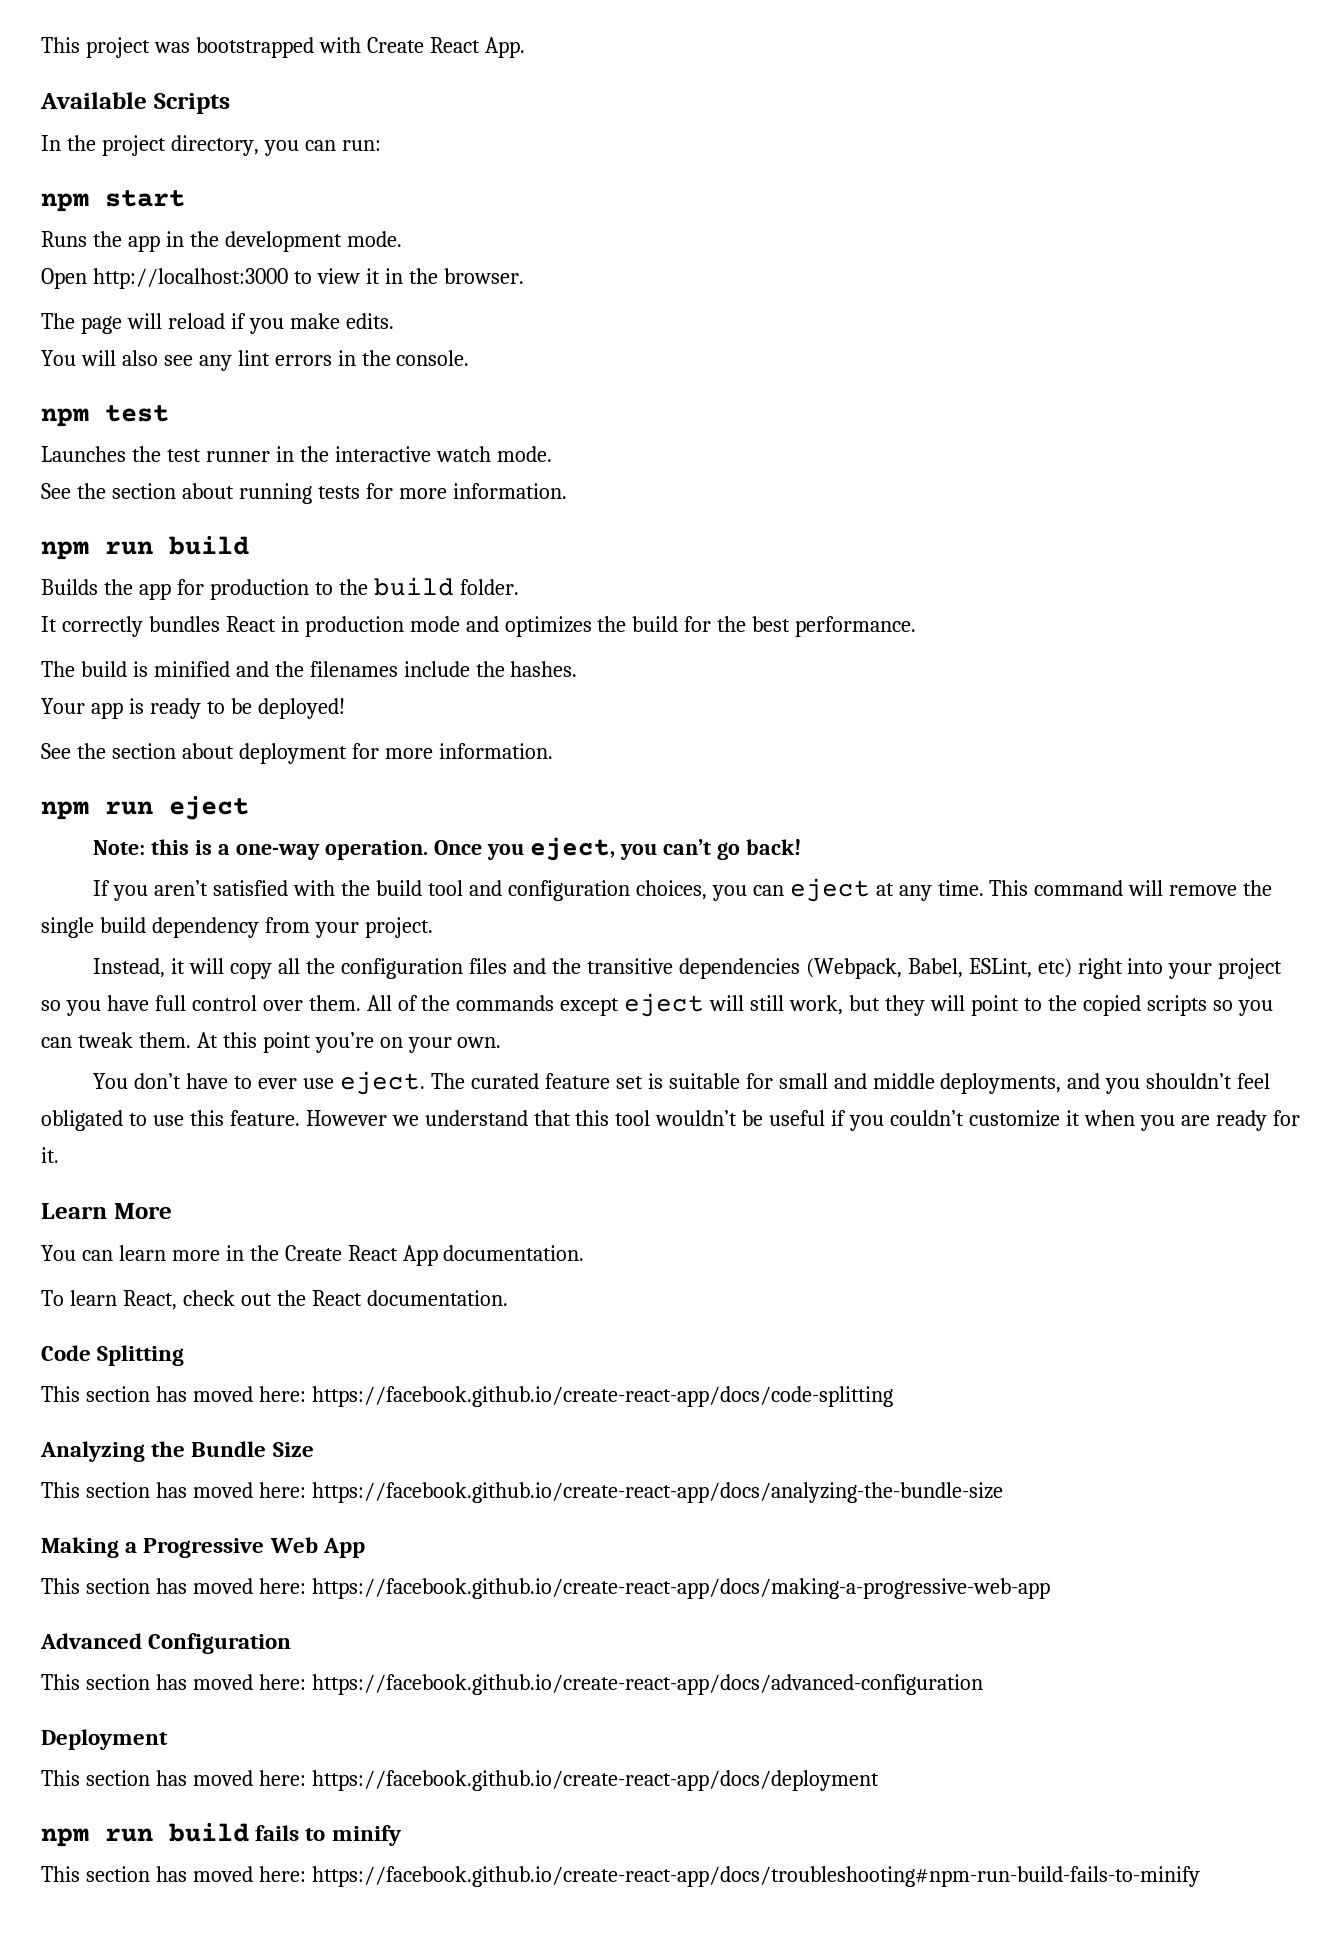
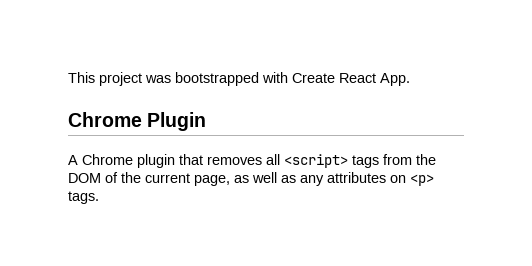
- Available Scripts
- In the project directory, you can run:
- npm start
- Runs the app in the development mode.
- Open http://localhost:3000 to view it in the browser.
- The page will reload if you make edits.
- You will also see any lint errors in the console.
- npm test
- Launches the test runner in the interactive watch mode.
- See the section about running tests for more information.
- npm run build
- Builds the app for production to the build folder.
- It correctly bundles React in production mode and optimizes the build for the best performance.
- The build is minified and the filenames include the hashes.
- Your app is ready to be deployed!
- See the section about deployment for more information.
- npm run eject
- Note: this is a one-way operation. Once you eject, you can’t go back!
- If you aren’t satisfied with the build tool and configuration choices, you can eject at any time. This command will remove the single build dependency from your project.
- Instead, it will copy all the configuration files and the transitive dependencies (Webpack, Babel, ESLint, etc) right into your project so you have full control over them. All of the commands except eject will still work, but they will point to the copied scripts so you can tweak them. At this point you’re on your own.
- You don’t have to ever use eject. The curated feature set is suitable for small and middle deployments, and you shouldn’t feel obligated to use this feature. However we understand that this tool wouldn’t be useful if you couldn’t customize it when you are ready for it.
- Learn More
- You can learn more in the Create React App documentation.
- To learn React, check out the React documentation.
- Code Splitting
- This section has moved here: https://facebook.github.io/create-react-app/docs/code-splitting
- Analyzing the Bundle Size
- This section has moved here: https://facebook.github.io/create-react-app/docs/analyzing-the-bundle-size
- Making a Progressive Web App
- This section has moved here: https://facebook.github.io/create-react-app/docs/making-a-progressive-web-app
- Advanced Configuration
- This section has moved here: https://facebook.github.io/create-react-app/docs/advanced-configuration
- Deployment
- This section has moved here: https://facebook.github.io/create-react-app/docs/deployment
- npm run build fails to minify
- This section has moved here: https://facebook.github.io/create-react-app/docs/troubleshooting#npm-run-build-fails-to-minify
+ Chrome Plugin
+ A Chrome plugin that removes all <script> tags from the DOM of the current page, as well as any attributes on <p> tags.

